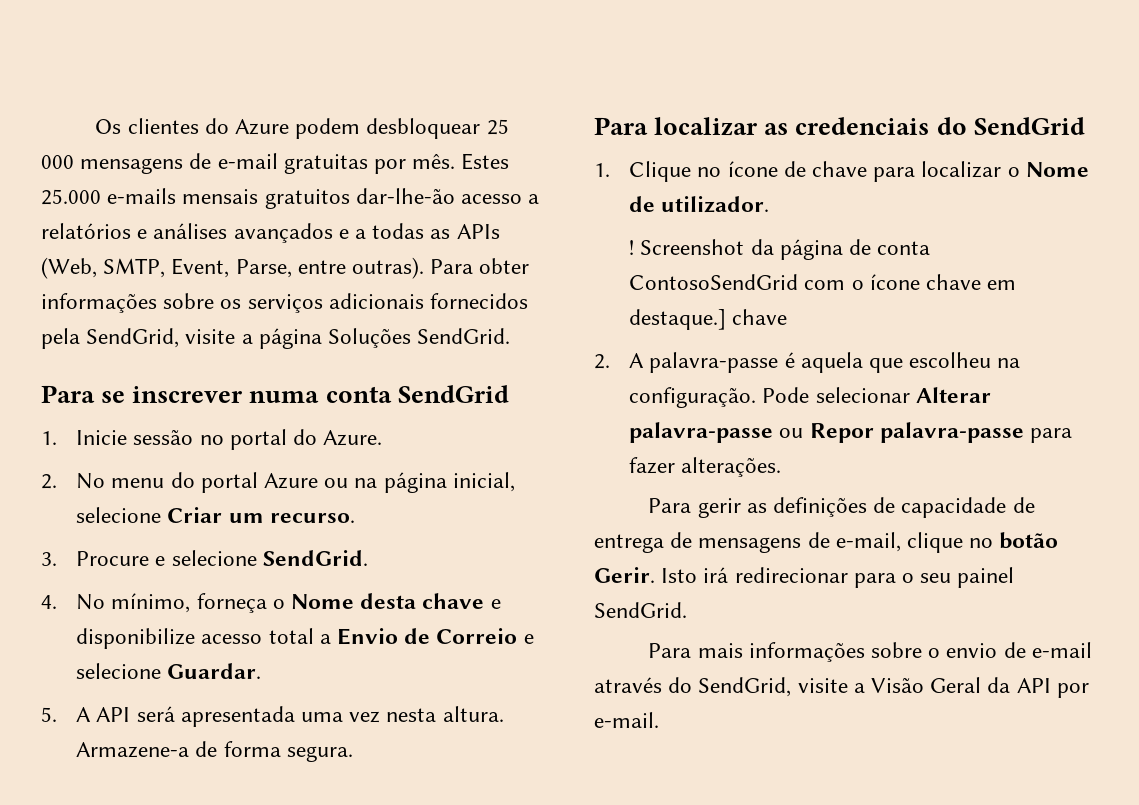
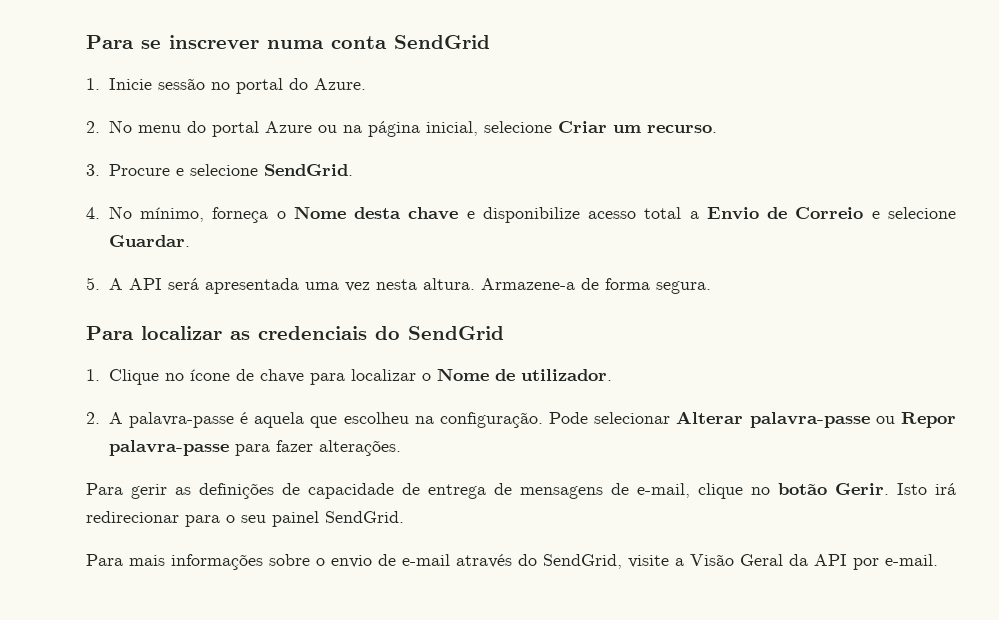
- Os clientes do Azure podem desbloquear 25 000 mensagens de e-mail gratuitas por mês. Estes 25.000 e-mails mensais gratuitos dar-lhe-ão acesso a relatórios e análises avançados e a todas as APIs (Web, SMTP, Event, Parse, entre outras). Para obter informações sobre os serviços adicionais fornecidos pela SendGrid, visite a página Soluções SendGrid.
- ! Screenshot da página de conta ContosoSendGrid com o ícone chave em destaque.] chave

